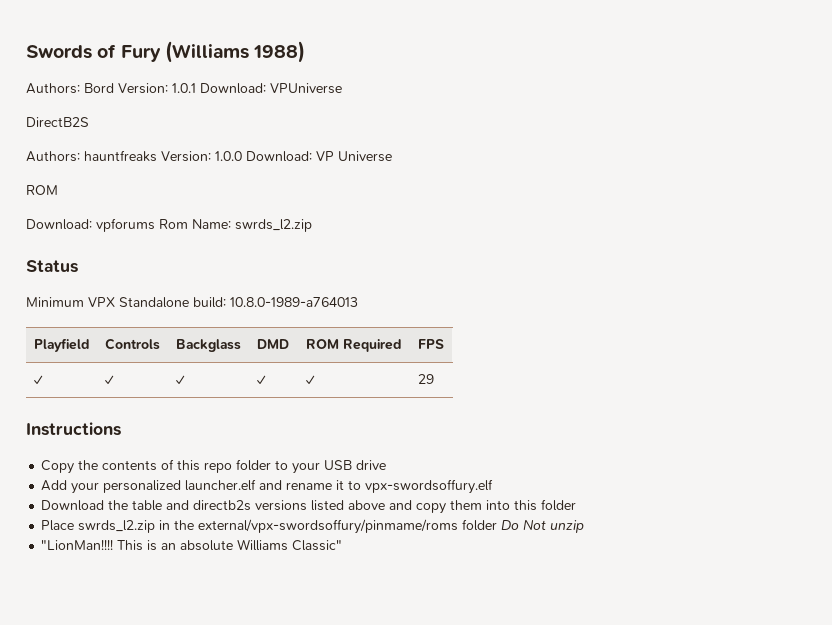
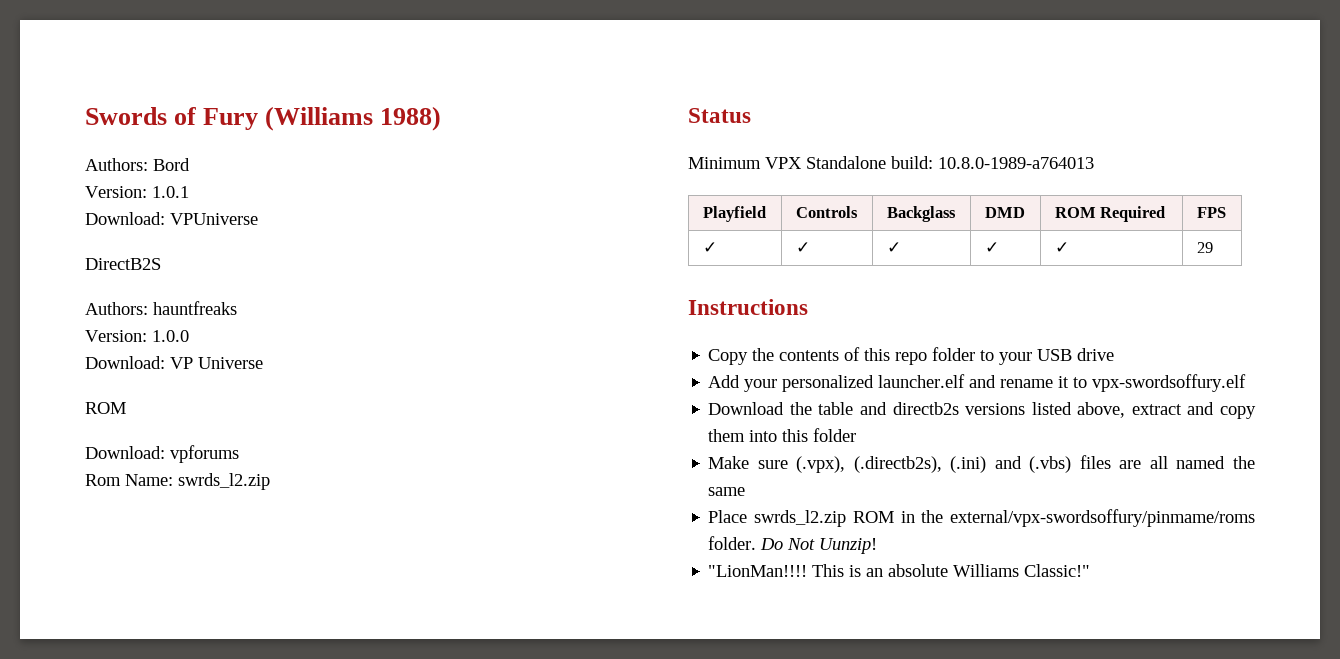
- Authors: Bord Version: 1.0.1 Download: VPUniverse
+ Authors: Bord
+ Version: 1.0.1
+ Download: VPUniverse
- Authors: hauntfreaks Version: 1.0.0 Download: VP Universe
+ Authors: hauntfreaks
+ Version: 1.0.0
+ Download: VP Universe
- Download: vpforums Rom Name: swrds_l2.zip
+ Download: vpforums
+ Rom Name: swrds_l2.zip
- Download the table and directb2s versions listed above and copy them into this folder
+ Download the table and directb2s versions listed above, extract and copy them into this folder
+ Make sure (.vpx), (.directb2s), (.ini) and (.vbs) files are all named the same
- Place swrds_l2.zip in the external/vpx-swordsoffury/pinmame/roms folder Do Not unzip
+ Place swrds_l2.zip ROM in the external/vpx-swordsoffury/pinmame/roms folder. Do Not Uunzip!
- This is an absolute Williams Classic"
+ This is an absolute Williams Classic!"

